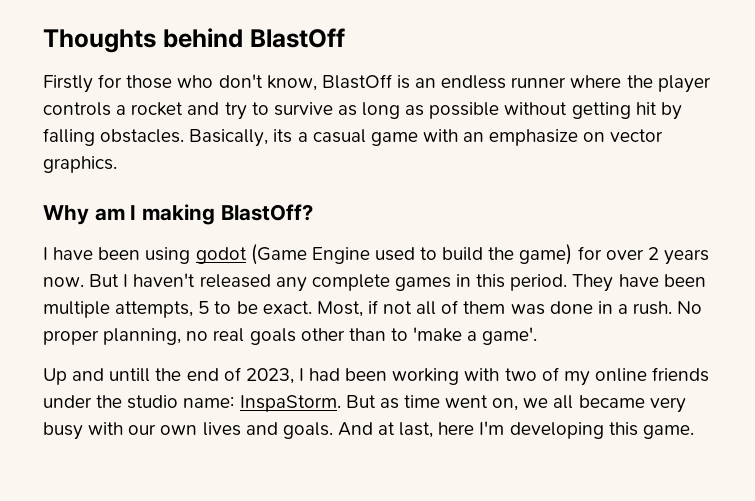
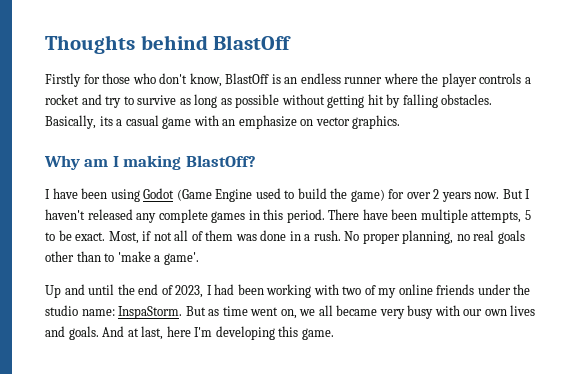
- I have been using godot (Game Engine used to build the game) for over 2 years now.
+ I have been using Godot (Game Engine used to build the game) for over 2 years now.
- They have been multiple attempts, 5 to be exact.
+ There have been multiple attempts, 5 to be exact.
- Up and untill the end of 2023, I had been working with two of my online friends under the studio name: InspaStorm.
+ Up and until the end of 2023, I had been working with two of my online friends under the studio name: InspaStorm.

